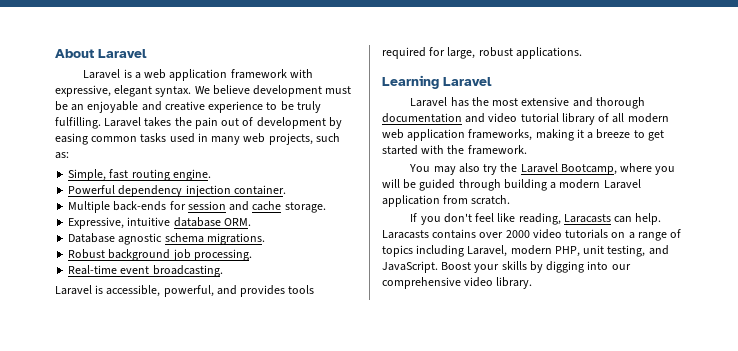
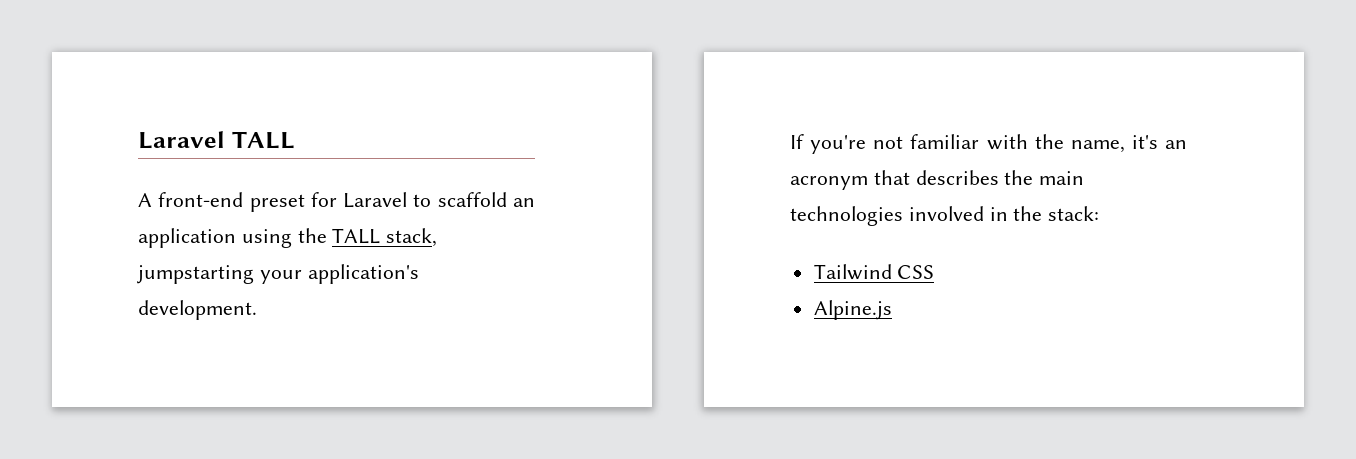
- About Laravel
- Laravel is a web application framework with expressive, elegant syntax. We believe development must be an enjoyable and creative experience to be truly fulfilling. Laravel takes the pain out of development by easing common tasks used in many web projects, such as:
- Simple, fast routing engine.
- Powerful dependency injection container.
- Multiple back-ends for session and cache storage.
- Expressive, intuitive database ORM.
- Database agnostic schema migrations.
- Robust background job processing.
- Real-time event broadcasting.
- Laravel is accessible, powerful, and provides tools required for large, robust applications.
- Learning Laravel
- Laravel has the most extensive and thorough documentation and video tutorial library of all modern web application frameworks, making it a breeze to get started with the framework.
- You may also try the Laravel Bootcamp, where you will be guided through building a modern Laravel application from scratch.
- If you don't feel like reading, Laracasts can help. Laracasts contains over 2000 video tutorials on a range of topics including Laravel, modern PHP, unit testing, and JavaScript. Boost your skills by digging into our comprehensive video library.
+ Laravel TALL
+ A front-end preset for Laravel to scaffold an application using the TALL stack, jumpstarting your application's development.
+ If you're not familiar with the name, it's an acronym that describes the main technologies involved in the stack:
+ Tailwind CSS
+ Alpine.js

